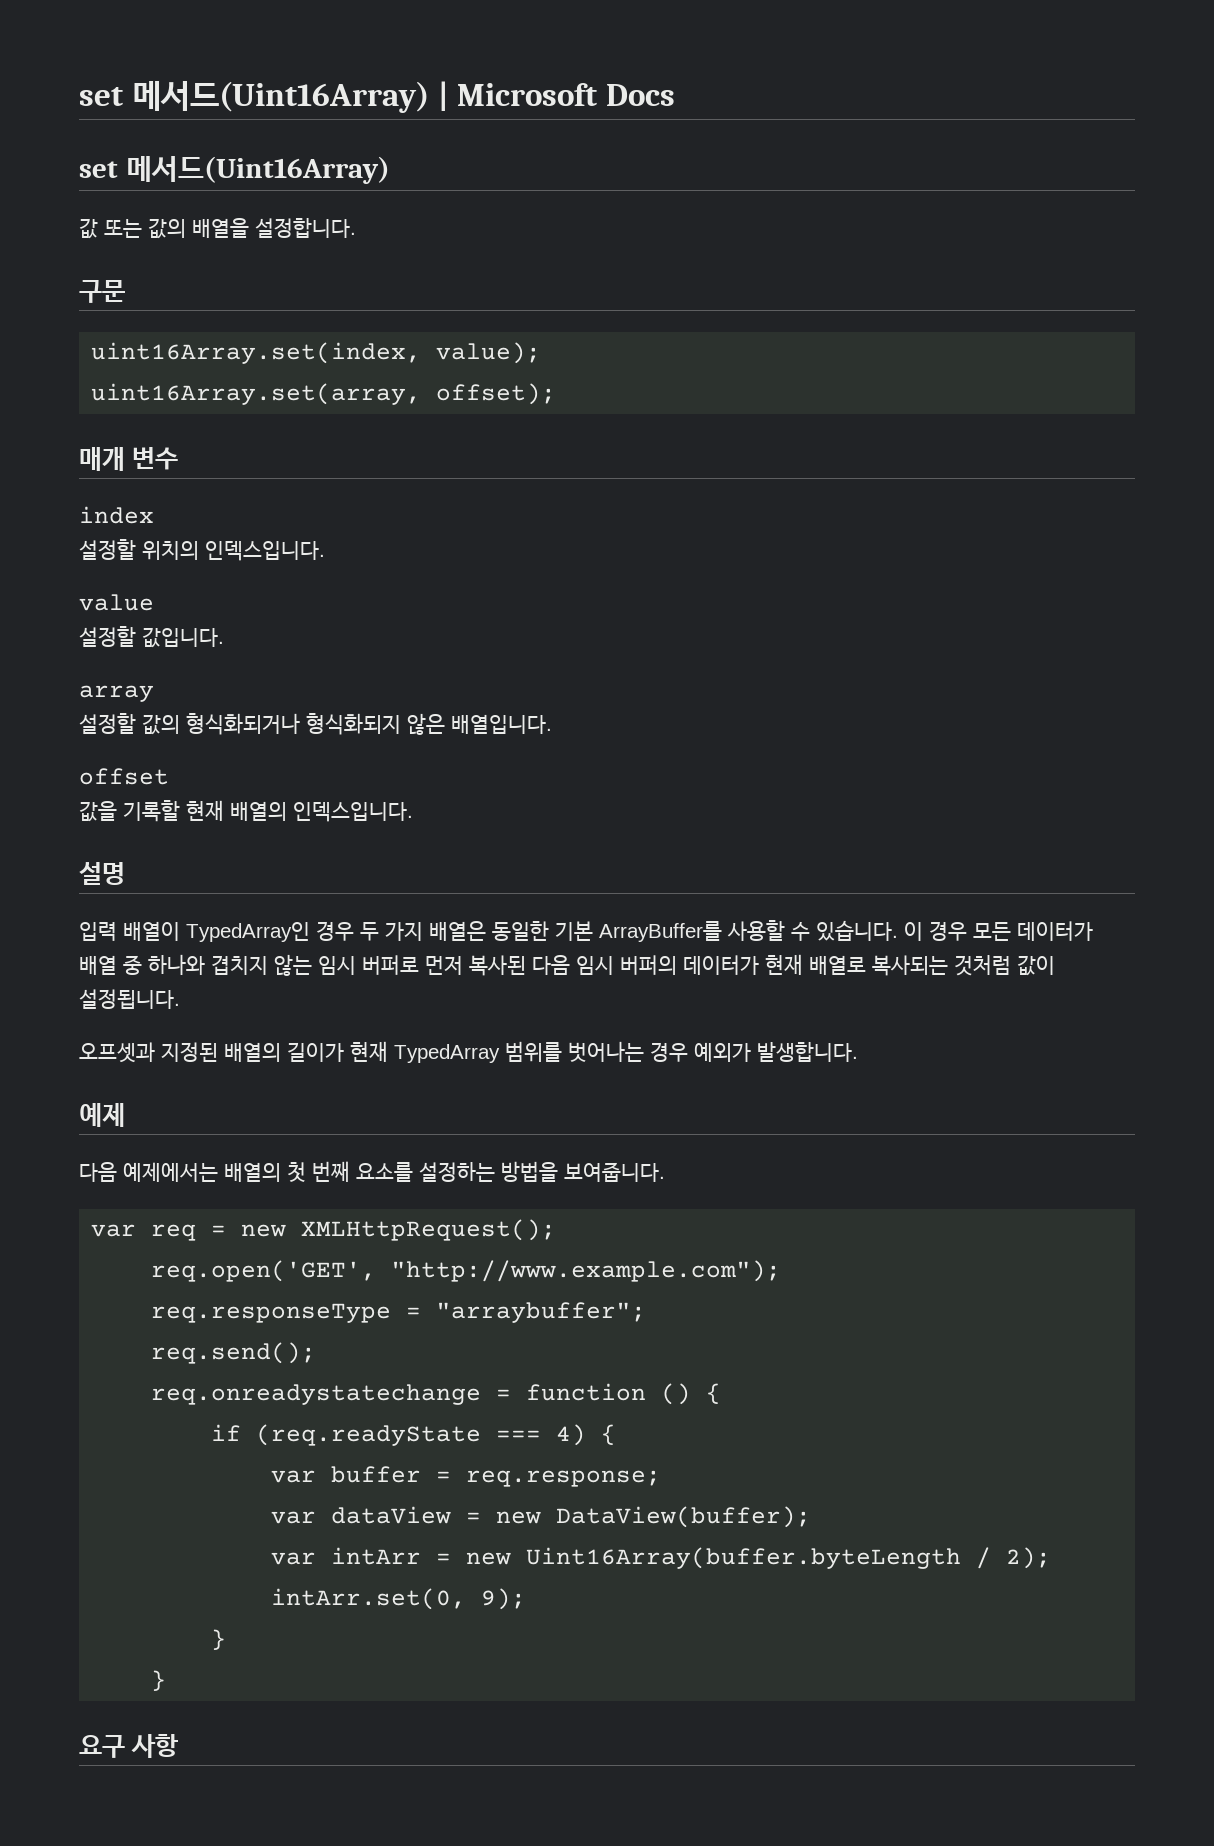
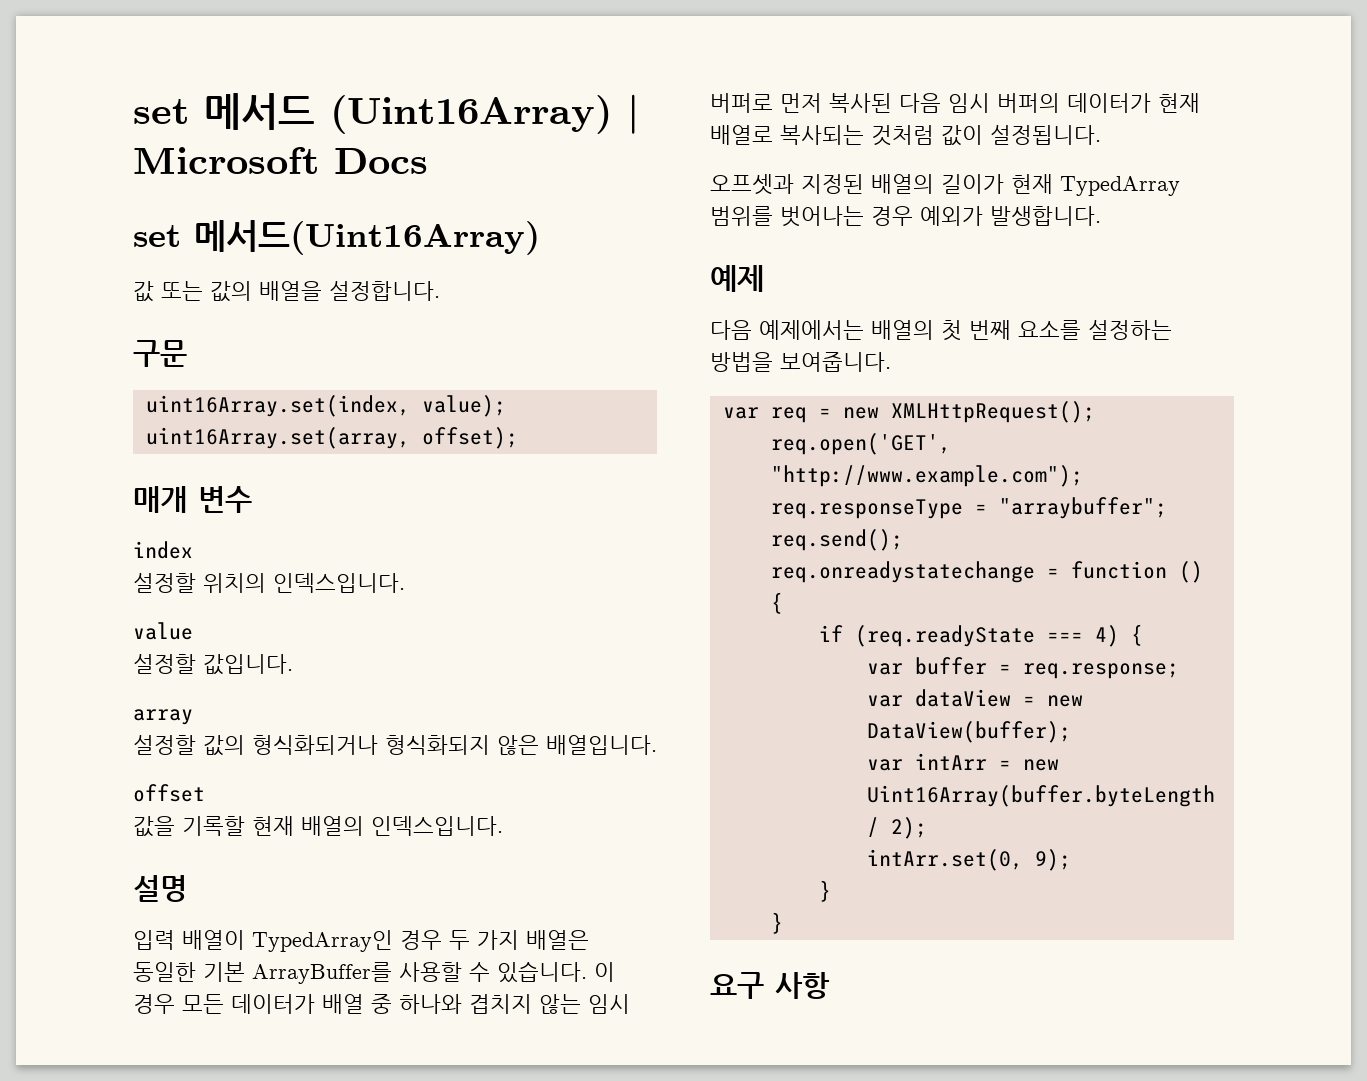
- set 메서드(Uint16Array) | Microsoft Docs
+ set 메서드 (Uint16Array) | Microsoft Docs

